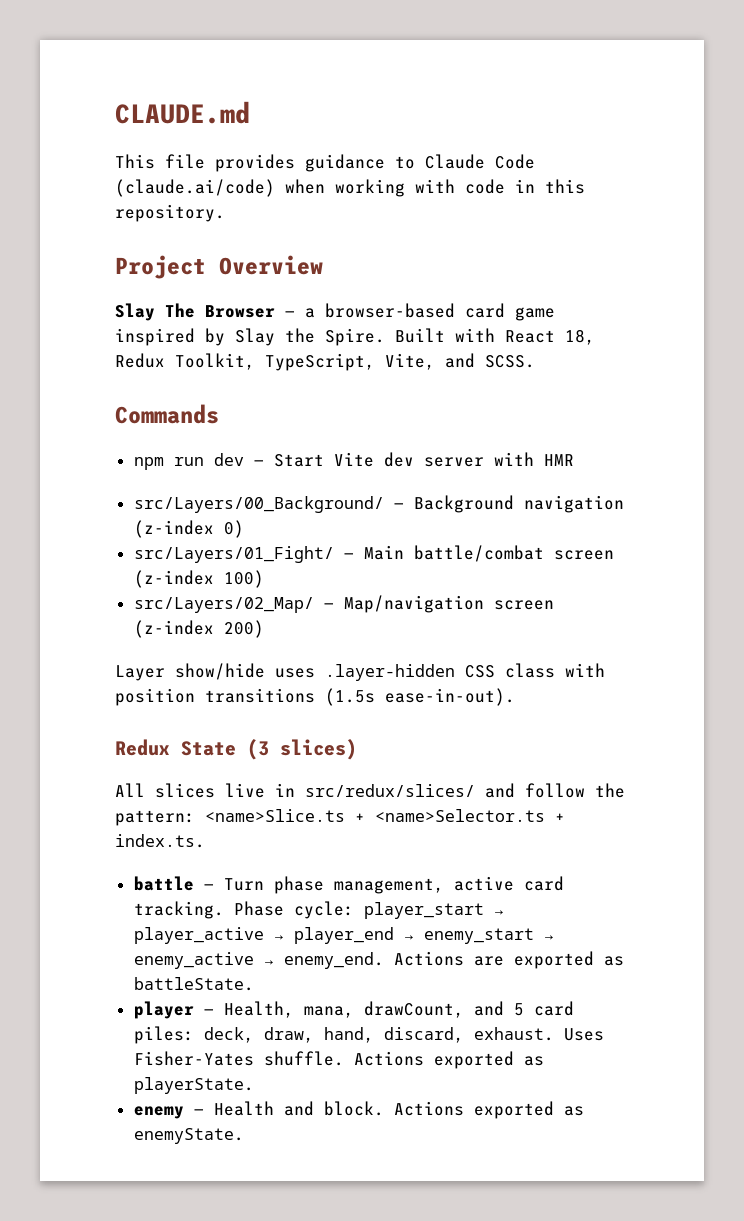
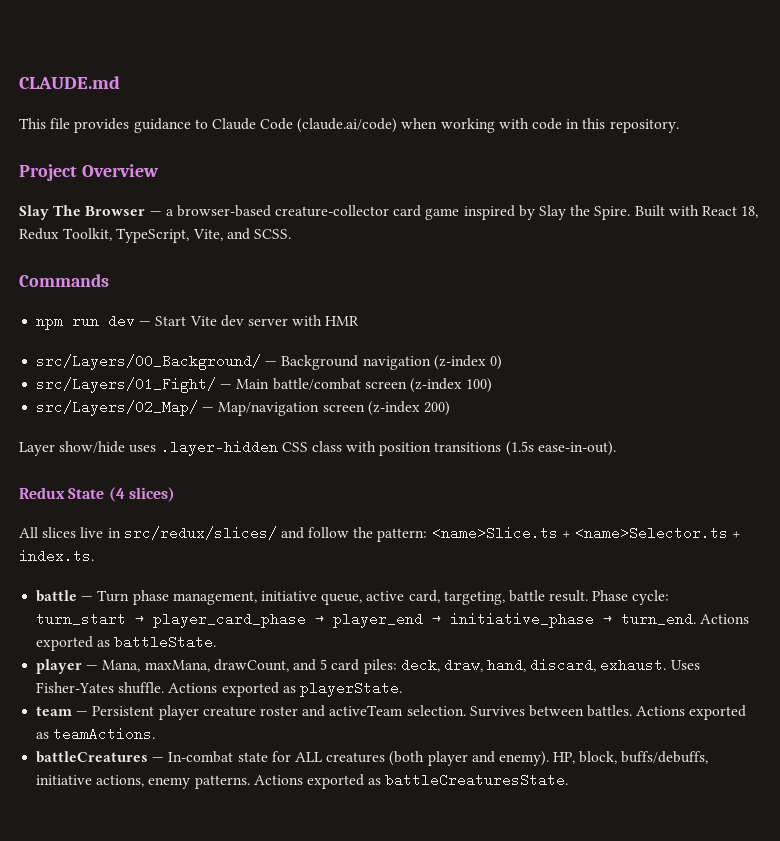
- Slay The Browser — a browser-based card game inspired by Slay the Spire.
+ Slay The Browser — a browser-based creature-collector card game inspired by Slay the Spire.
- Redux State (3 slices)
+ Redux State (4 slices)
- battle — Turn phase management, active card tracking. Phase cycle: player_start → player_active → player_end → enemy_start → enemy_active → enemy_end. Actions are exported as battleState.
+ battle — Turn phase management, initiative queue, active card, targeting, battle result. Phase cycle: turn_start → player_card_phase → player_end → initiative_phase → turn_end. Actions exported as battleState.
- player — Health, mana, drawCount, and 5 card piles: deck, draw, hand, discard, exhaust.
+ player — Mana, maxMana, drawCount, and 5 card piles: deck, draw, hand, discard, exhaust.
- enemy — Health and block. Actions exported as enemyState.
+ team — Persistent player creature roster and activeTeam selection. Survives between battles. Actions exported as teamActions.
+ battleCreatures — In-combat state for ALL creatures (both player and enemy). HP, block, buffs/debuffs, initiative actions, enemy patterns. Actions exported as battleCreaturesState.

